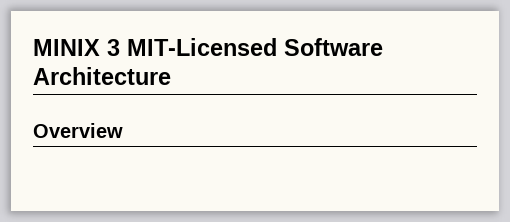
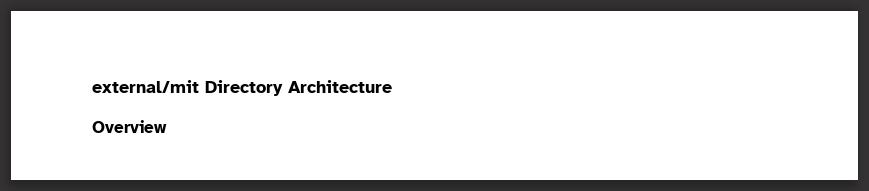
- MINIX 3 MIT-Licensed Software Architecture
+ external/mit Directory Architecture

